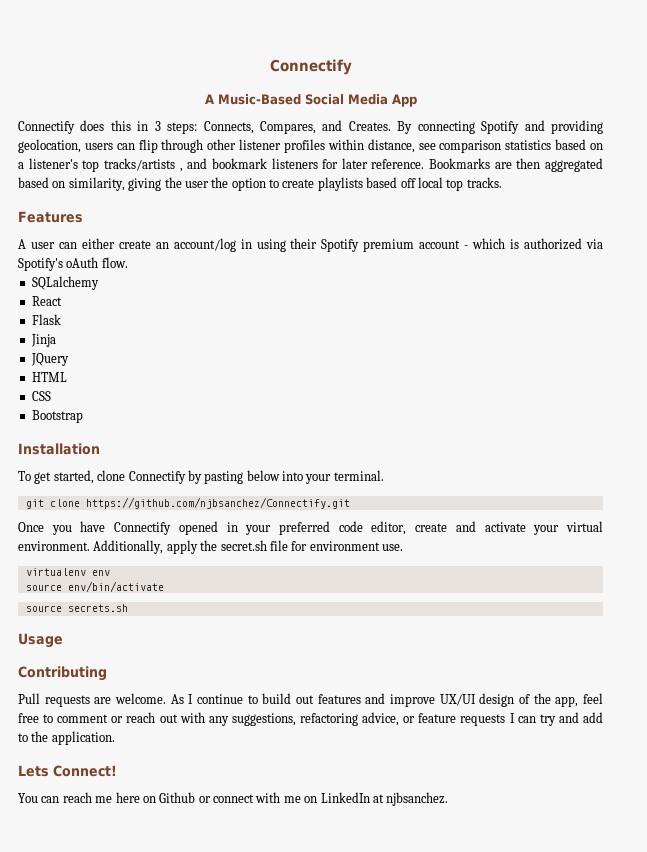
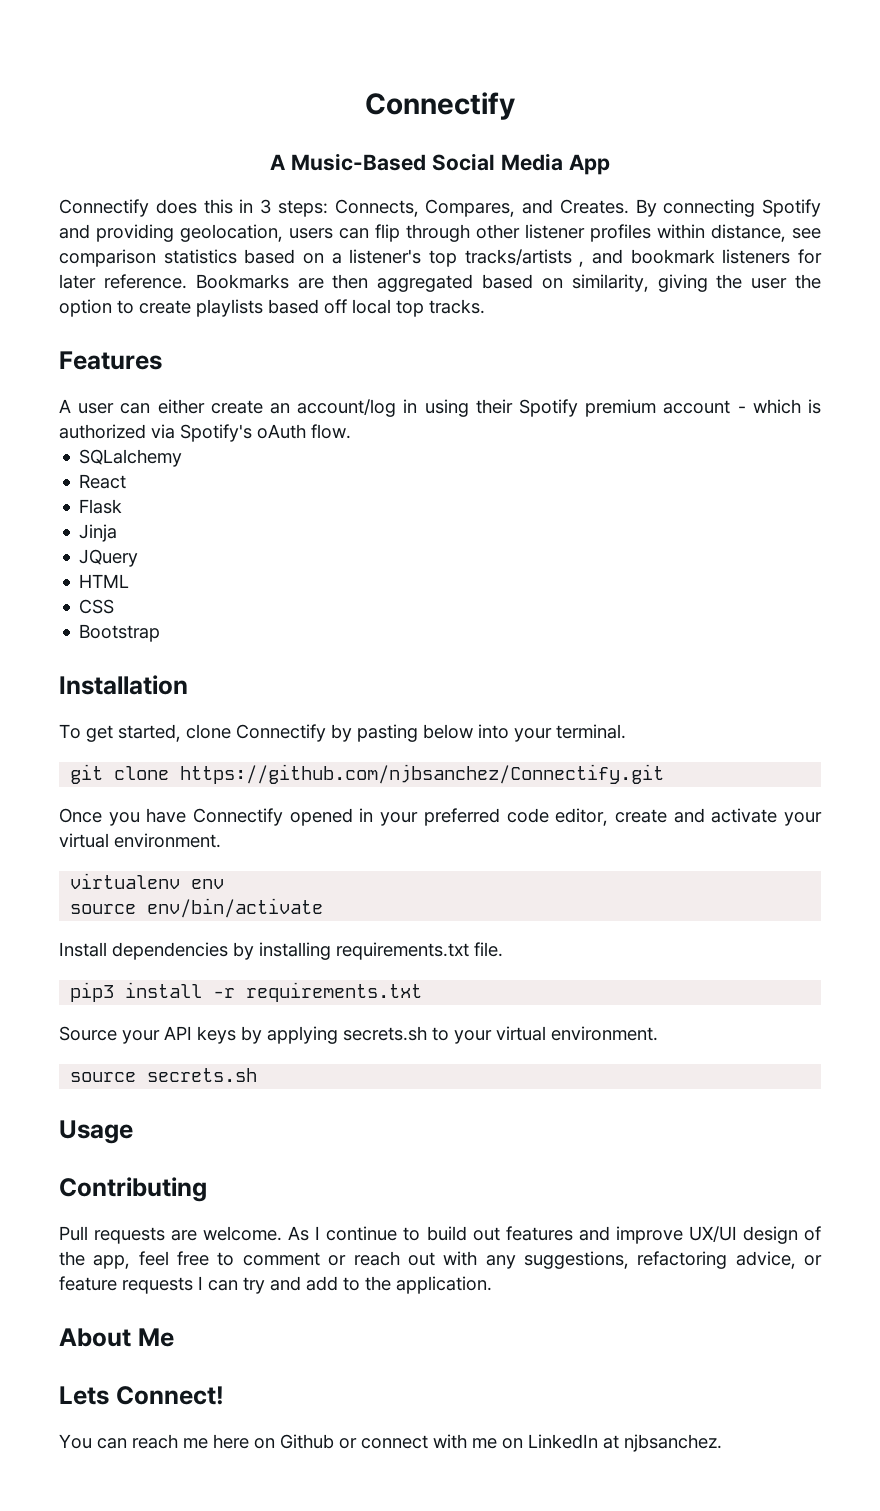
- Once you have Connectify opened in your preferred code editor, create and activate your virtual environment. Additionally, apply the secret.sh file for environment use.
+ Once you have Connectify opened in your preferred code editor, create and activate your virtual environment.
  virtualenv env
  source env/bin/activate
+ Install dependencies by installing requirements.txt file.
+ pip3 install -r requirements.txt
+ Source your API keys by applying secrets.sh to your virtual environment.
+ About Me

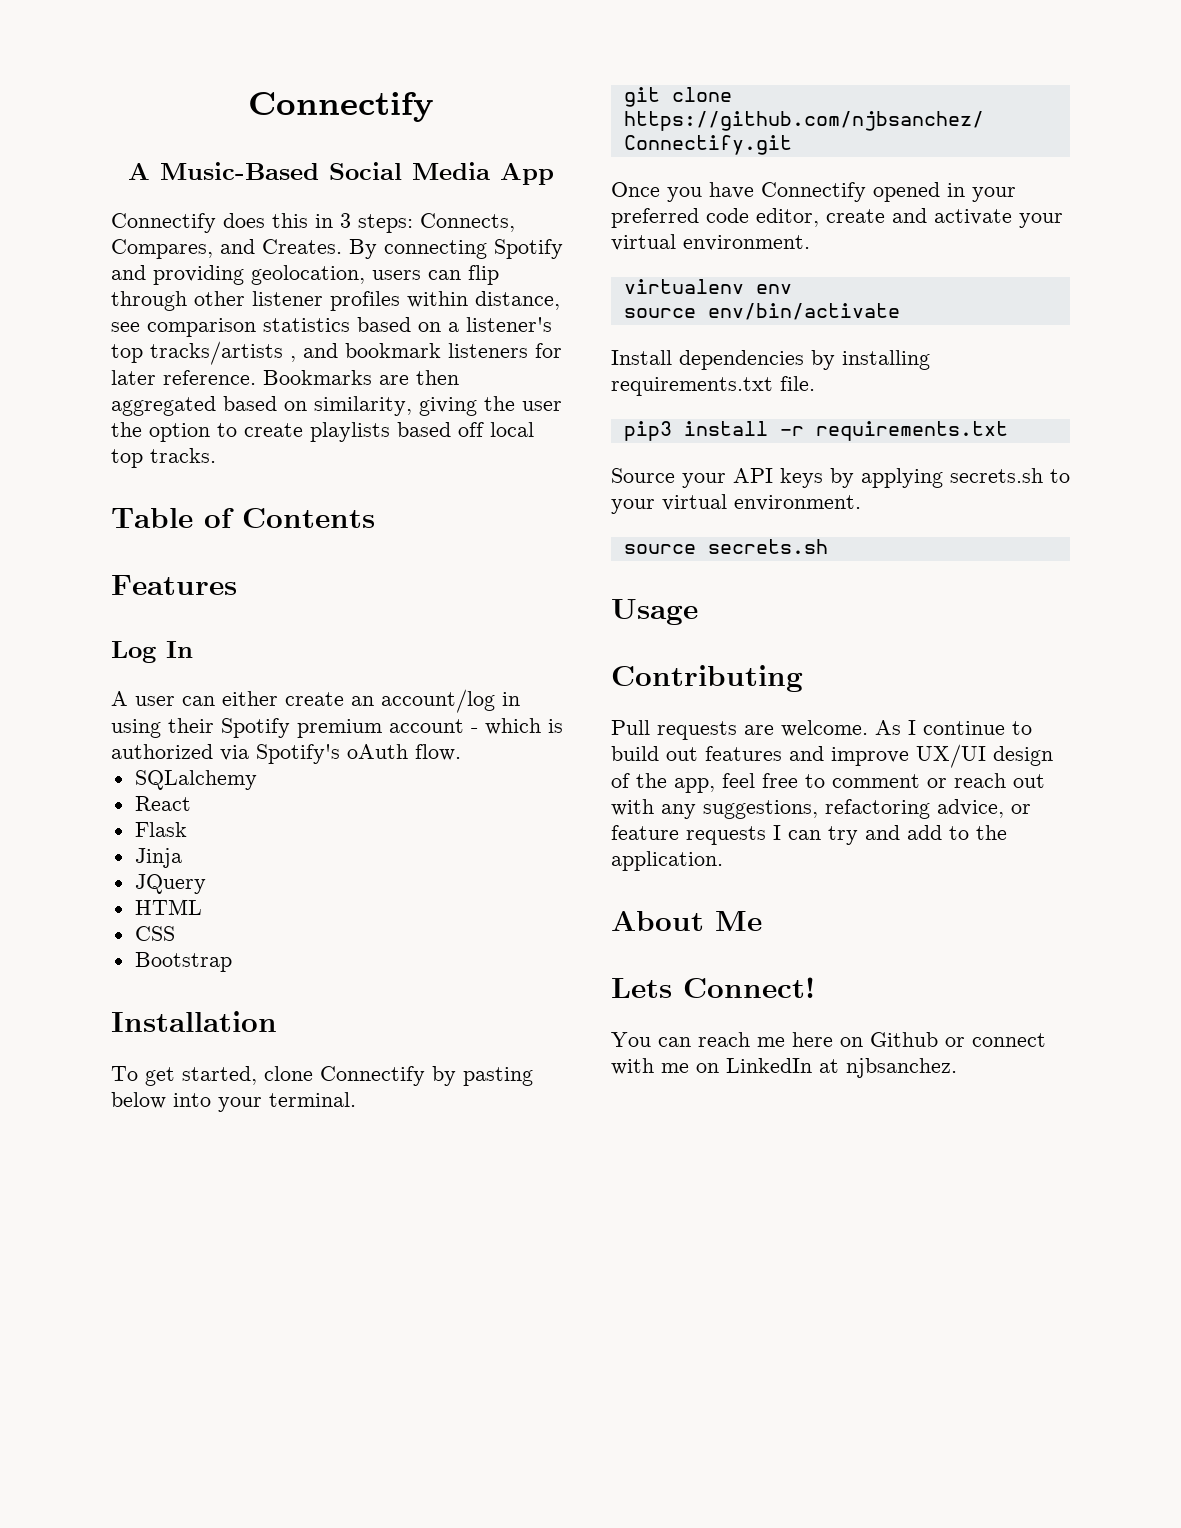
+ Table of Contents
+ Log In

